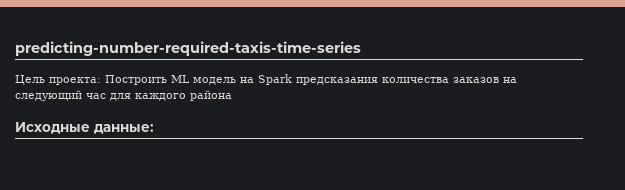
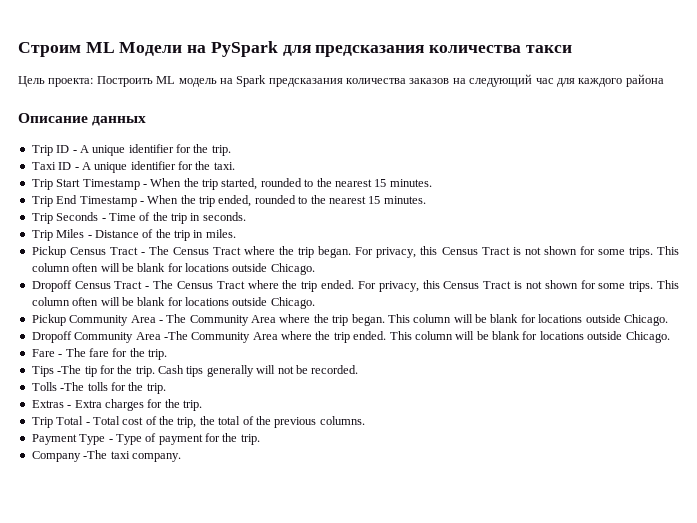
- predicting-number-required-taxis-time-series
+ Строим ML Модели на PySpark для предсказания количества такси
- Исходные данные:
+ Описание данных
+ Trip ID - A unique identifier for the trip.
+ Taxi ID - A unique identifier for the taxi.
+ Trip Start Timestamp - When the trip started, rounded to the nearest 15 minutes.
+ Trip End Timestamp - When the trip ended, rounded to the nearest 15 minutes.
+ Trip Seconds - Time of the trip in seconds.
+ Trip Miles - Distance of the trip in miles.
+ Pickup Census Tract - The Census Tract where the trip began. For privacy, this Census Tract is not shown for some trips. This column often will be blank for locations outside Chicago.
+ Dropoff Census Tract - The Census Tract where the trip ended. For privacy, this Census Tract is not shown for some trips. This column often will be blank for locations outside Chicago.
+ Pickup Community Area - The Community Area where the trip began. This column will be blank for locations outside Chicago.
+ Dropoff Community Area -The Community Area where the trip ended. This column will be blank for locations outside Chicago.
+ Fare - The fare for the trip.
+ Tips -The tip for the trip. Cash tips generally will not be recorded.
+ Tolls -The tolls for the trip.
+ Extras - Extra charges for the trip.
+ Trip Total - Total cost of the trip, the total of the previous columns.
+ Payment Type - Type of payment for the trip.
+ Company -The taxi company.

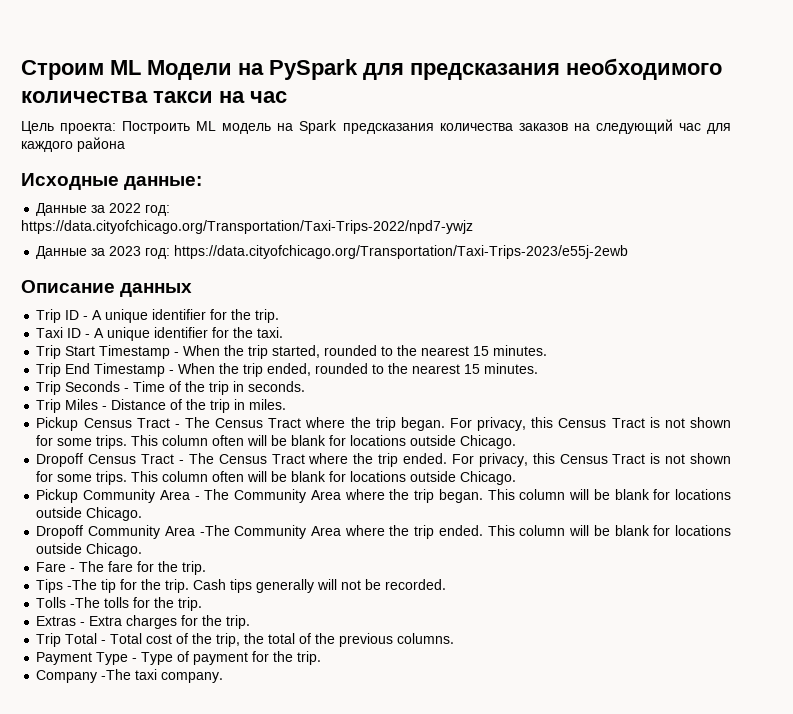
- Строим ML Модели на PySpark для предсказания количества такси
+ Строим ML Модели на PySpark для предсказания необходимого количества такси на час
+ Исходные данные:
+ Данные за 2022 год:
+ https://data.cityofchicago.org/Transportation/Taxi-Trips-2022/npd7-ywjz
+ Данные за 2023 год: https://data.cityofchicago.org/Transportation/Taxi-Trips-2023/e55j-2ewb

